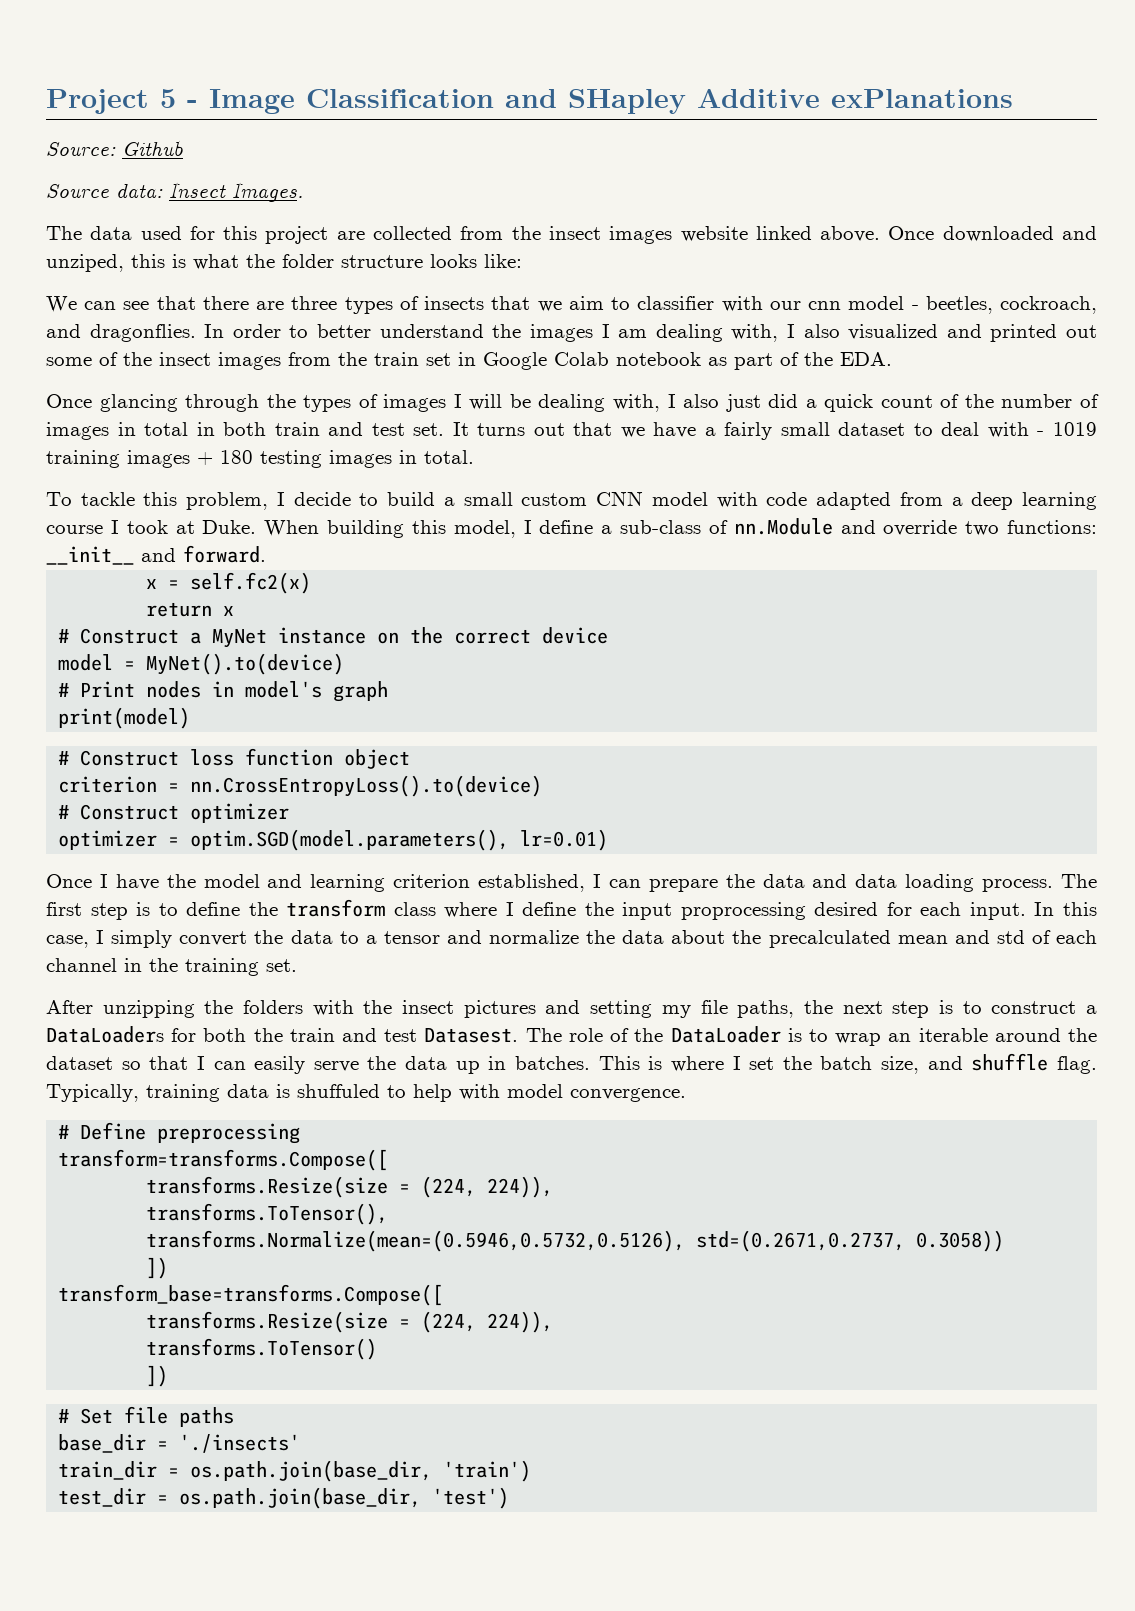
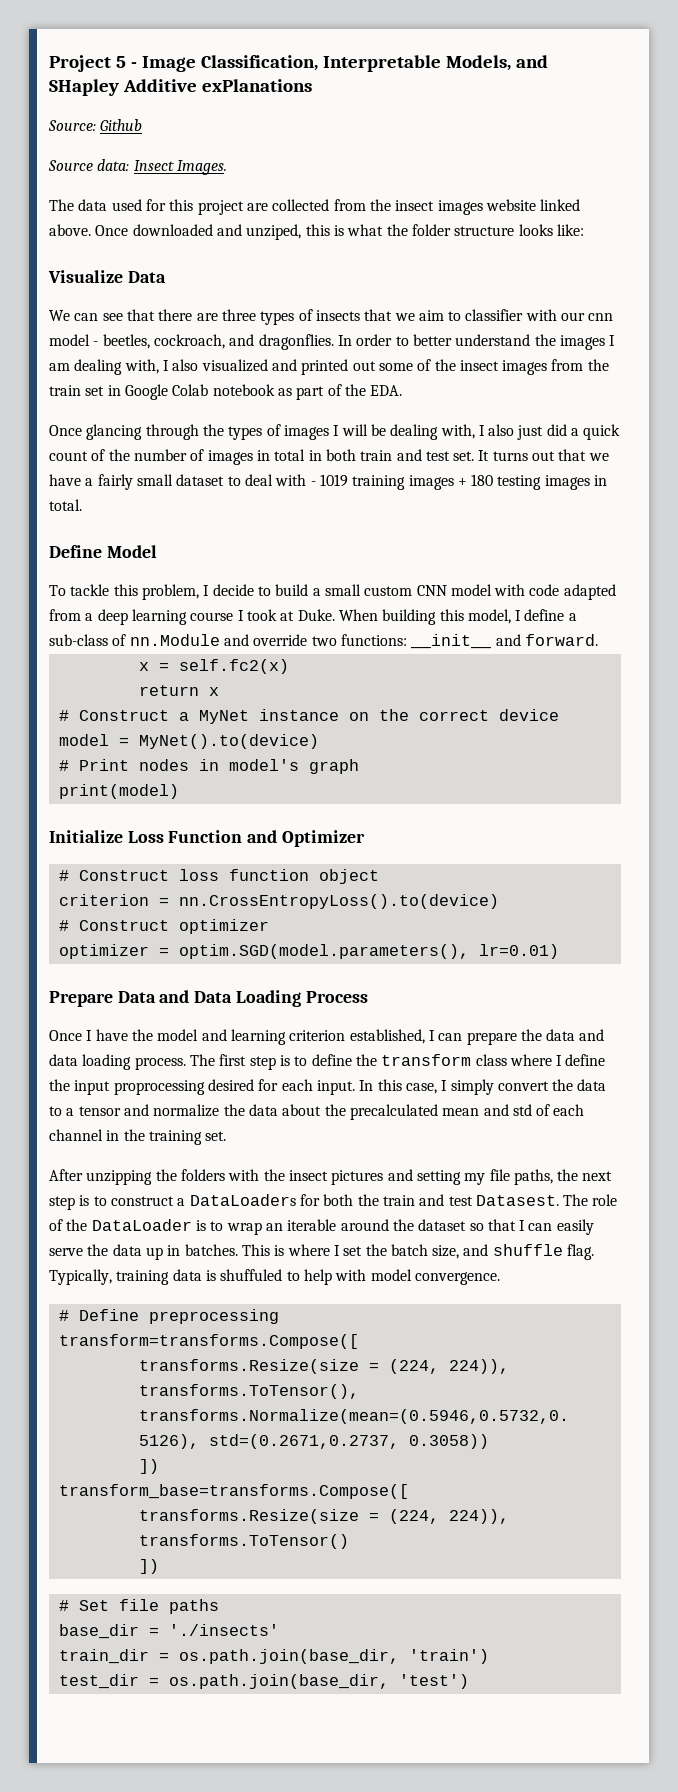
- Project 5 - Image Classification and SHapley Additive exPlanations
+ Project 5 - Image Classification, Interpretable Models, and SHapley Additive exPlanations
+ Visualize Data
+ Define Model
+ Initialize Loss Function and Optimizer
+ Prepare Data and Data Loading Process

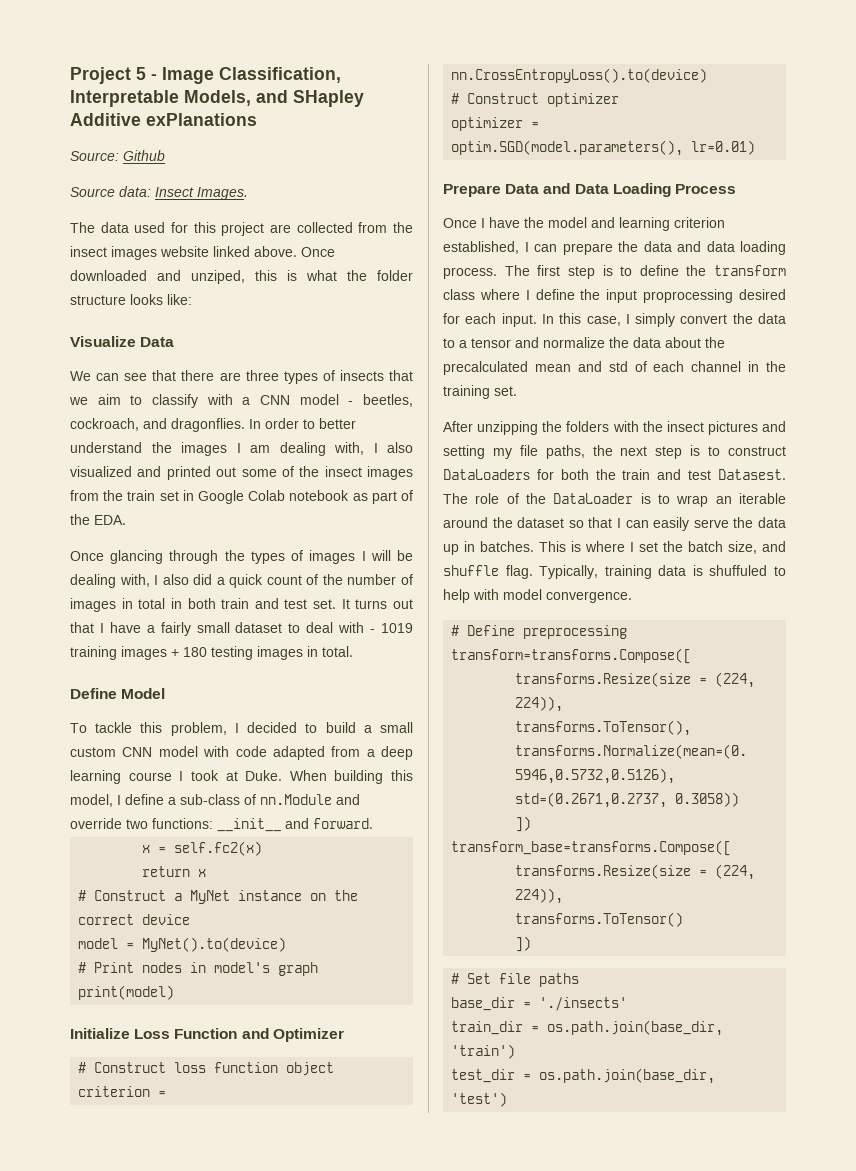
- We can see that there are three types of insects that we aim to classifier with our cnn model - beetles, cockroach, and dragonflies.
+ We can see that there are three types of insects that we aim to classify with a CNN model - beetles, cockroach, and dragonflies.
- Once glancing through the types of images I will be dealing with, I also just did a quick count of the number of images in total in both train and test set.
+ Once glancing through the types of images I will be dealing with, I also did a quick count of the number of images in total in both train and test set.
- It turns out that we have a fairly small dataset to deal with - 1019 training images + 180 testing images in total.
+ It turns out that I have a fairly small dataset to deal with - 1019 training images + 180 testing images in total.
- To tackle this problem, I decide to build a small custom CNN model with code adapted from a deep learning course I took at Duke.
+ To tackle this problem, I decided to build a small custom CNN model with code adapted from a deep learning course I took at Duke.
- After unzipping the folders with the insect pictures and setting my file paths, the next step is to construct a DataLoaders for both the train and test Datasest.
+ After unzipping the folders with the insect pictures and setting my file paths, the next step is to construct DataLoaders for both the train and test Datasest.

